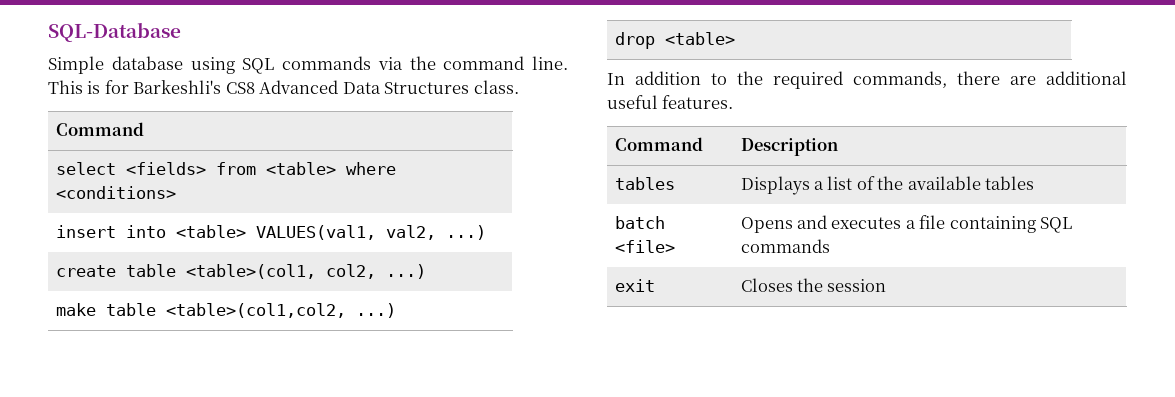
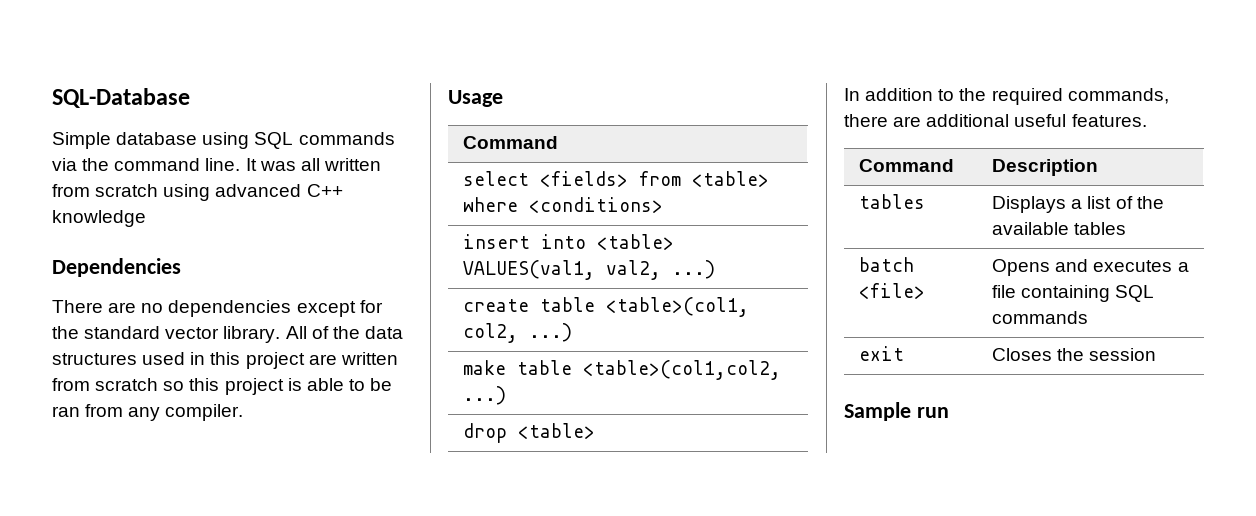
- This is for Barkeshli's CS8 Advanced Data Structures class.
+ It was all written from scratch using advanced C++ knowledge
+ Dependencies
+ There are no dependencies except for the standard vector library. All of the data structures used in this project are written from scratch so this project is able to be ran from any compiler.
+ Usage
+ Sample run

